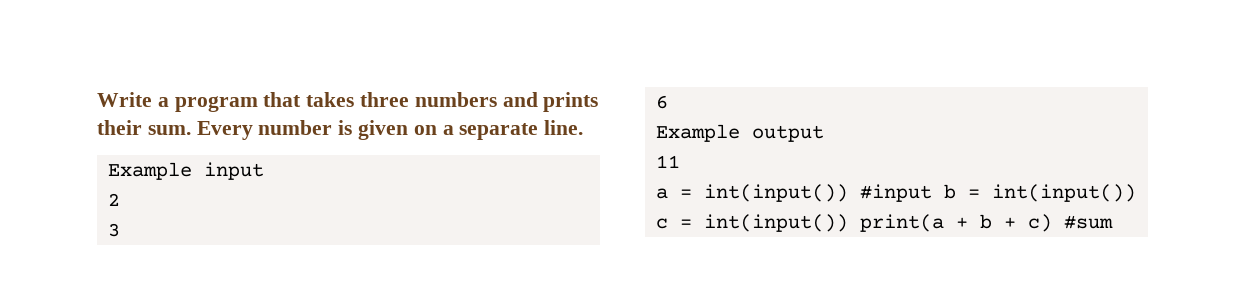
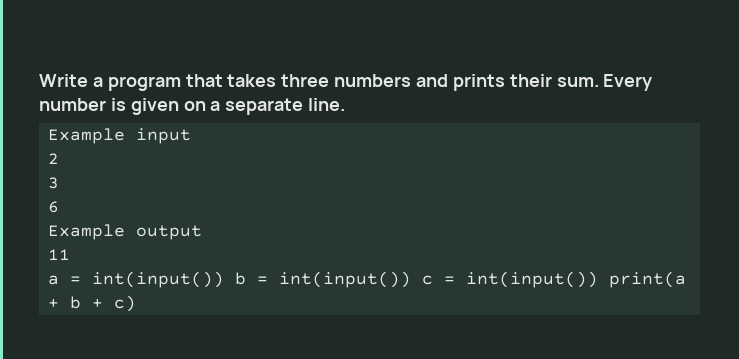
- a = int(input()) #input b = int(input()) c = int(input()) print(a + b + c) #sum
+ a = int(input()) b = int(input()) c = int(input()) print(a + b + c)

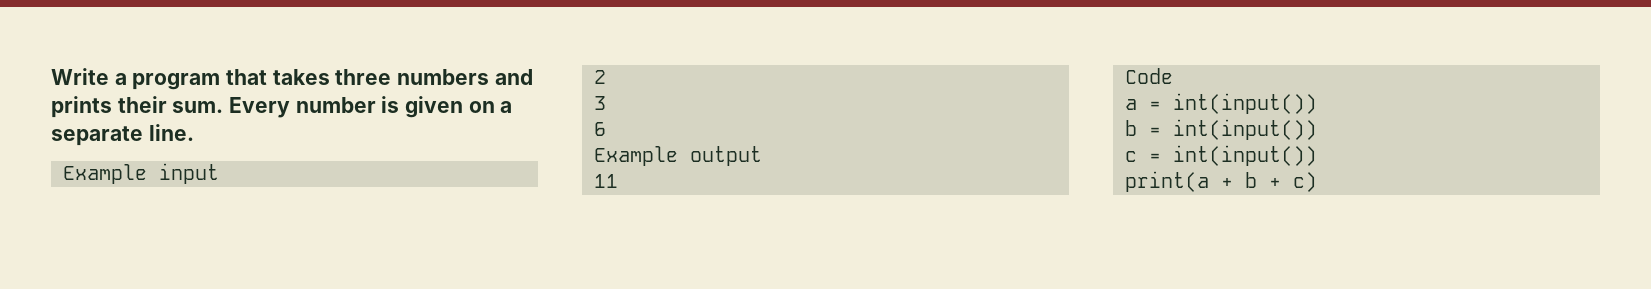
+ Code
- a = int(input()) b = int(input()) c = int(input()) print(a + b + c)
+ a = int(input())
+ b = int(input())
+ c = int(input())
+ print(a + b + c)

